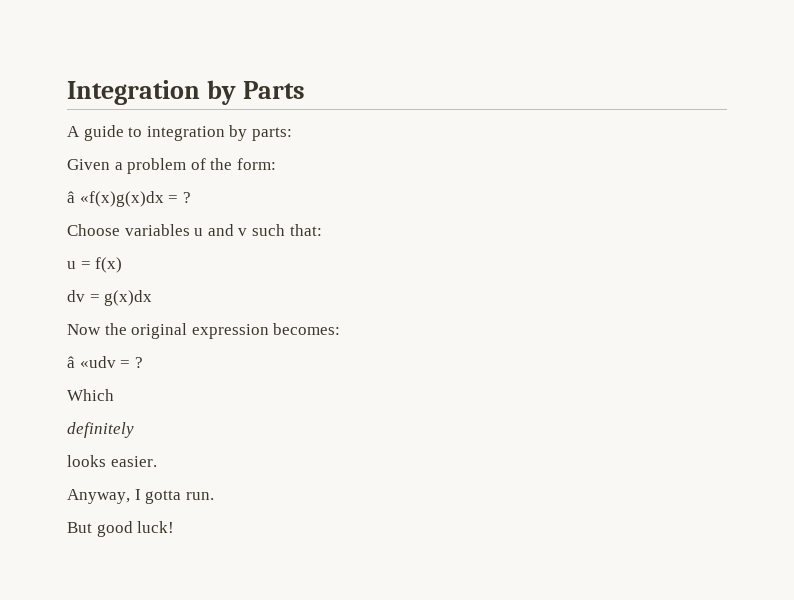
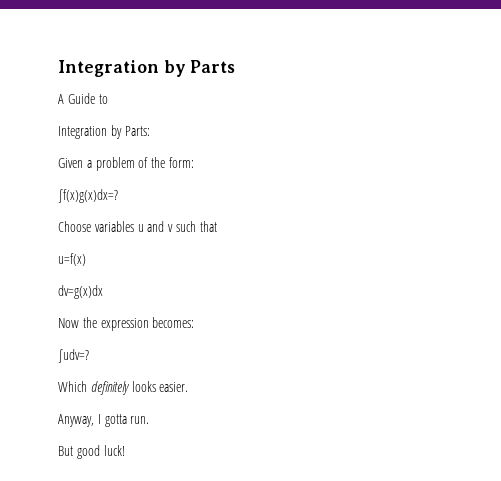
- A guide to integration by parts:
+ A Guide to
+ Integration by Parts:
- â «f(x)g(x)dx = ?
+ ∫f(x)g(x)dx=?
- Choose variables u and v such that:
- u = f(x)
- dv = g(x)dx
+ Choose variables u and v such that
+ u=f(x)
+ dv=g(x)dx
- Now the original expression becomes:
+ Now the expression becomes:
- â «udv = ?
+ ∫udv=?
- Which
- definitely
- looks easier.
+ Which definitely looks easier.

